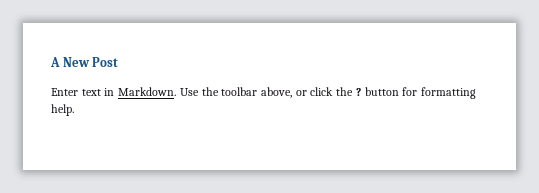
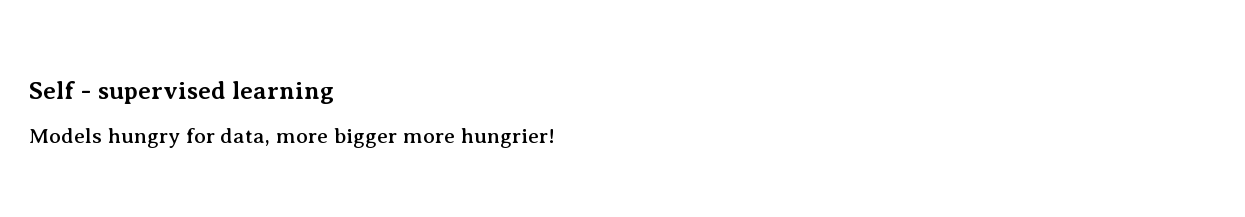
- A New Post
- Enter text in Markdown. Use the toolbar above, or click the ? button for formatting help.
+ Self - supervised learning
+ Models hungry for data, more bigger more hungrier!

